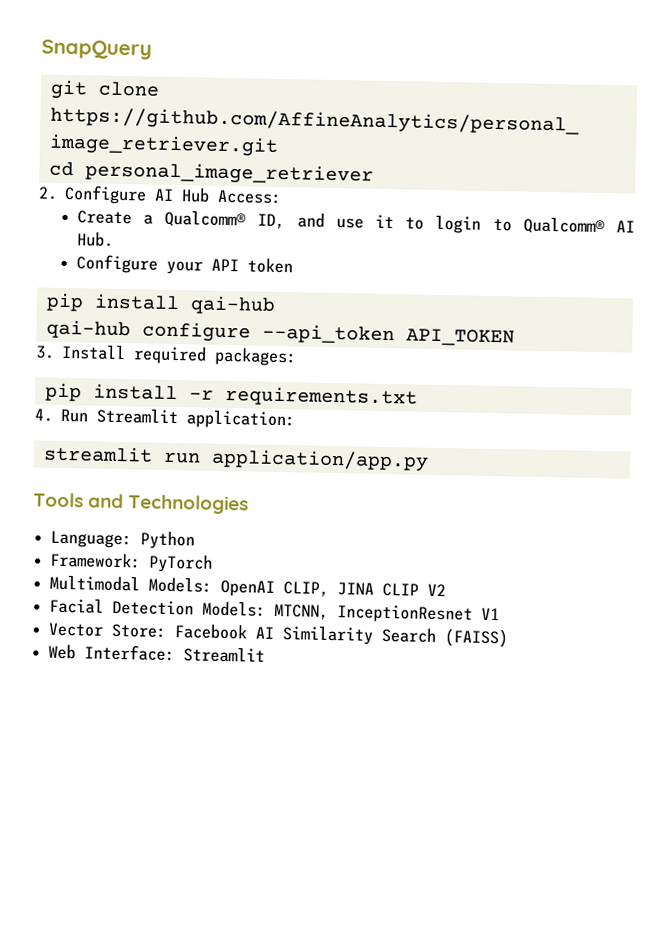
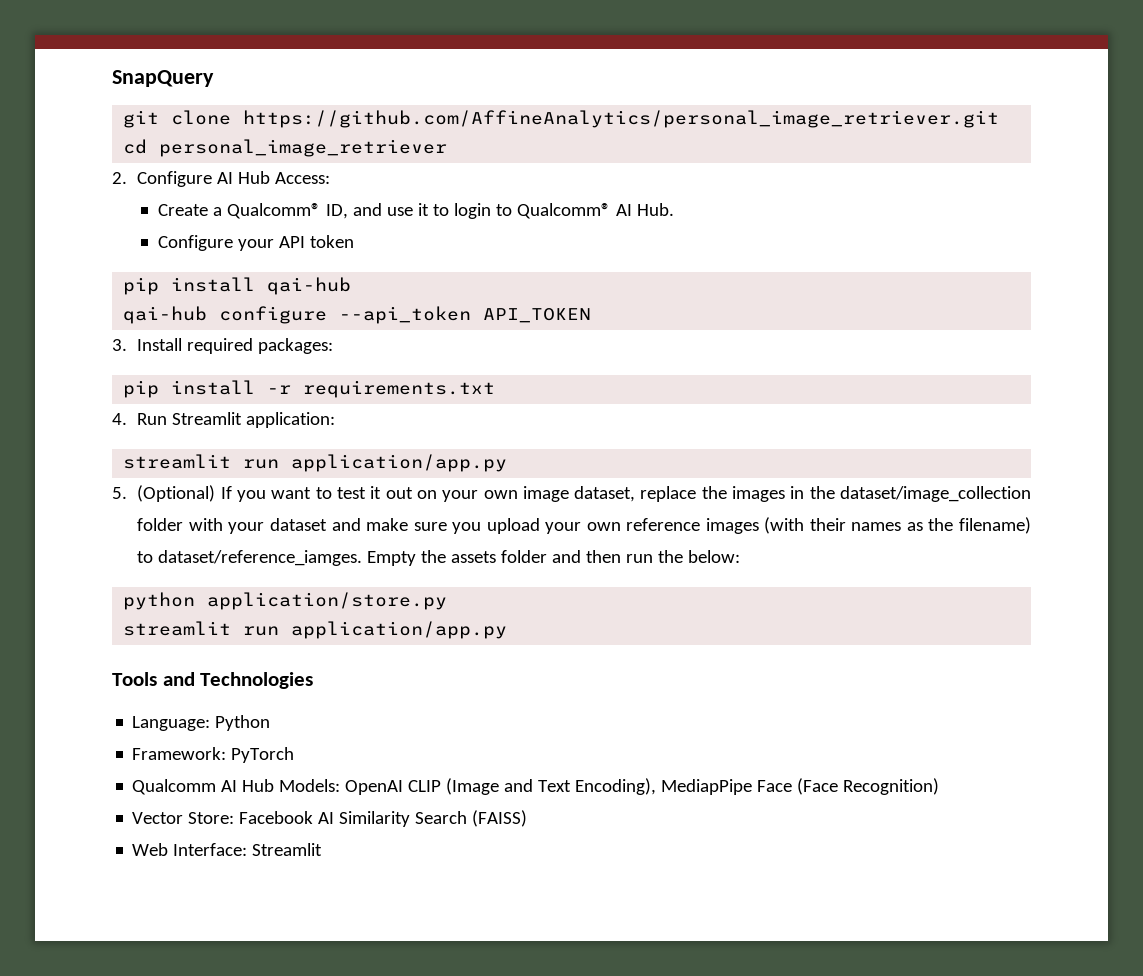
+ 5. (Optional) If you want to test it out on your own image dataset, replace the images in the dataset/image_collection folder with your dataset and make sure you upload your own reference images (with their names as the filename) to dataset/reference_iamges. Empty the assets folder and then run the below:
+ python application/store.py
+ streamlit run application/app.py
- Multimodal Models: OpenAI CLIP, JINA CLIP V2
- Facial Detection Models: MTCNN, InceptionResnet V1
+ Qualcomm AI Hub Models: OpenAI CLIP (Image and Text Encoding), MediapPipe Face (Face Recognition)

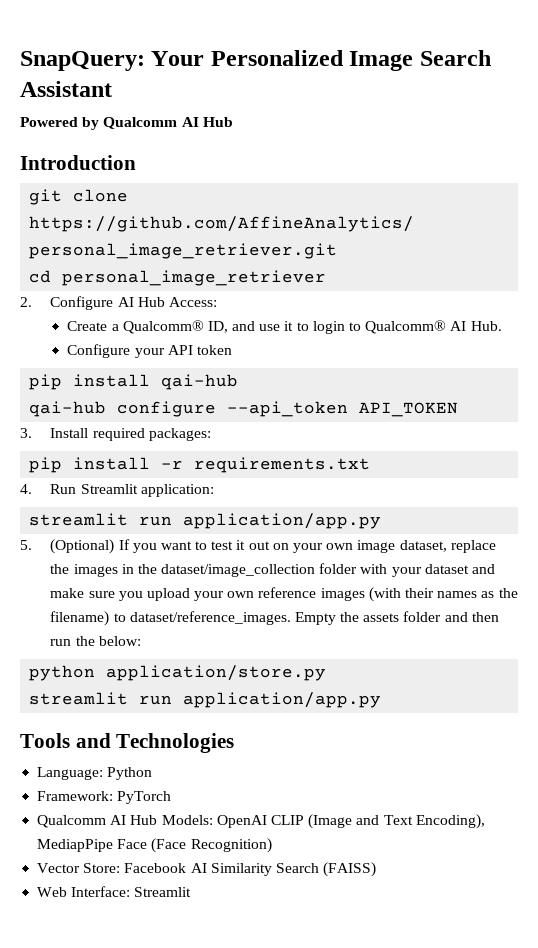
- SnapQuery
+ SnapQuery: Your Personalized Image Search Assistant
+ Powered by Qualcomm AI Hub
+ Introduction
- 5. (Optional) If you want to test it out on your own image dataset, replace the images in the dataset/image_collection folder with your dataset and make sure you upload your own reference images (with their names as the filename) to dataset/reference_iamges.
+ 5. (Optional) If you want to test it out on your own image dataset, replace the images in the dataset/image_collection folder with your dataset and make sure you upload your own reference images (with their names as the filename) to dataset/reference_images.

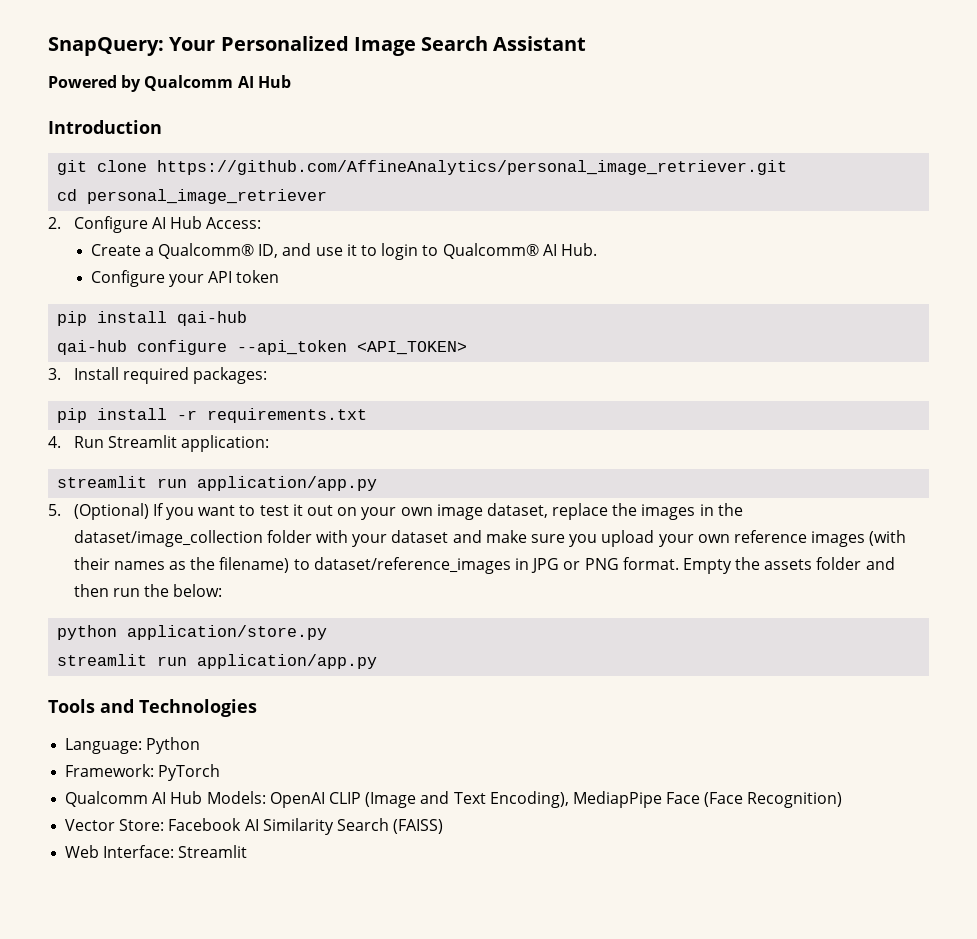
- qai-hub configure --api_token API_TOKEN
+ qai-hub configure --api_token <API_TOKEN>
- 5. (Optional) If you want to test it out on your own image dataset, replace the images in the dataset/image_collection folder with your dataset and make sure you upload your own reference images (with their names as the filename) to dataset/reference_images.
+ 5. (Optional) If you want to test it out on your own image dataset, replace the images in the dataset/image_collection folder with your dataset and make sure you upload your own reference images (with their names as the filename) to dataset/reference_images in JPG or PNG format.

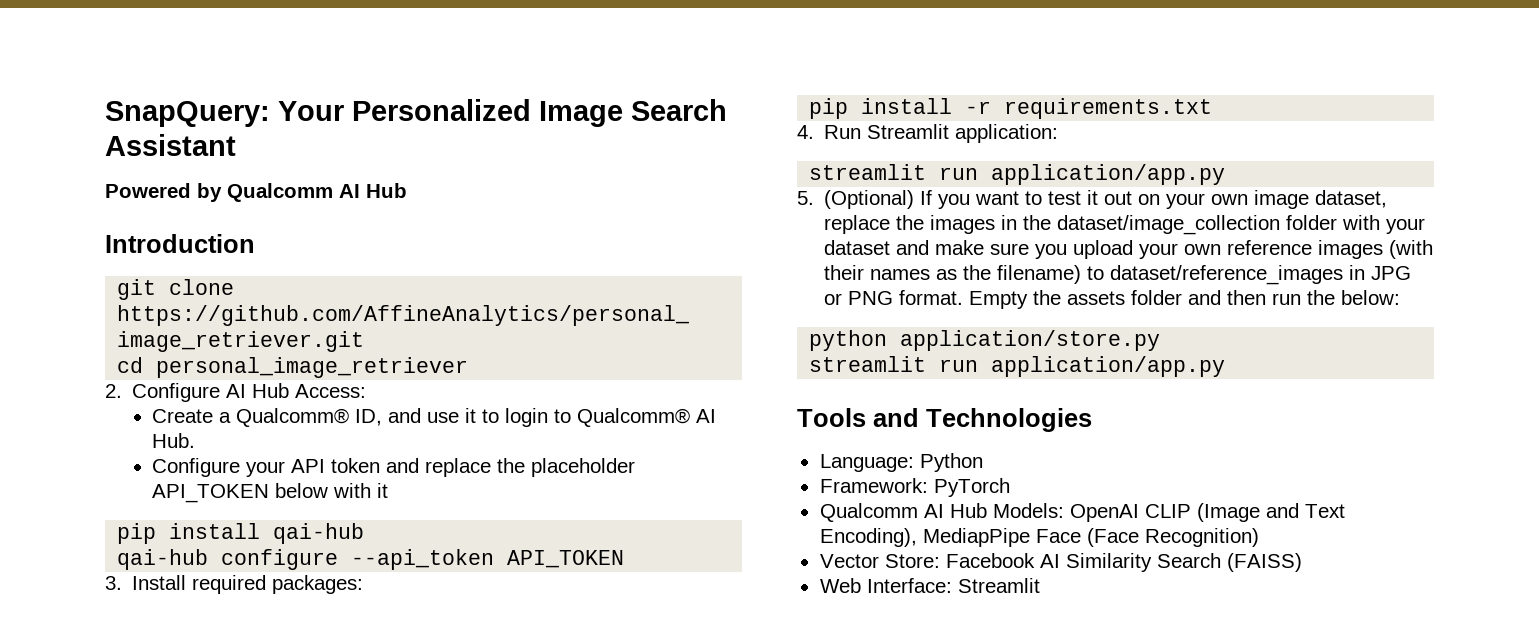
- Configure your API token
+ Configure your API token and replace the placeholder API_TOKEN below with it
- qai-hub configure --api_token <API_TOKEN>
+ qai-hub configure --api_token API_TOKEN

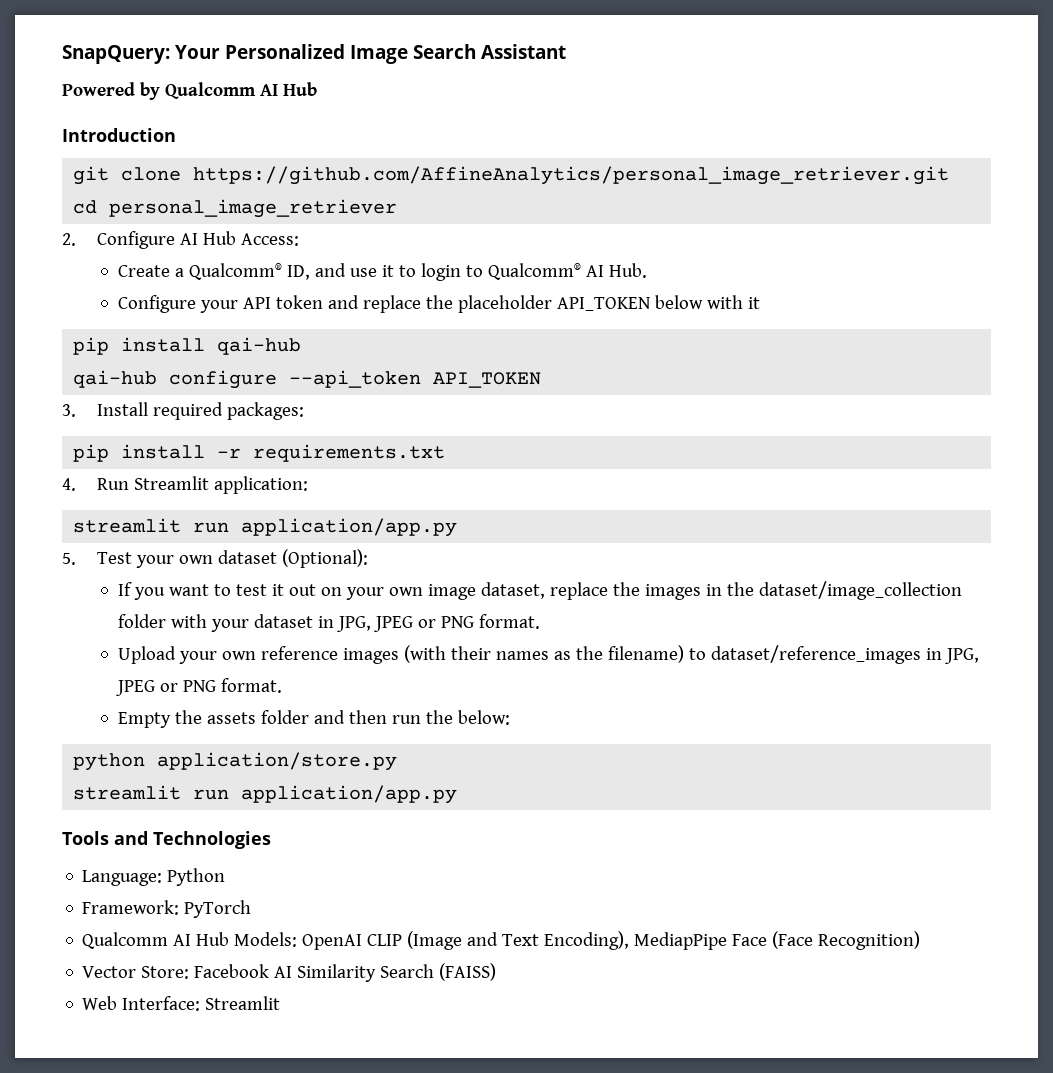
- 5. (Optional) If you want to test it out on your own image dataset, replace the images in the dataset/image_collection folder with your dataset and make sure you upload your own reference images (with their names as the filename) to dataset/reference_images in JPG or PNG format. Empty the assets folder and then run the below:
+ 5. Test your own dataset (Optional):
+ If you want to test it out on your own image dataset, replace the images in the dataset/image_collection folder with your dataset in JPG, JPEG or PNG format.
+ Upload your own reference images (with their names as the filename) to dataset/reference_images in JPG, JPEG or PNG format.
+ Empty the assets folder and then run the below:

